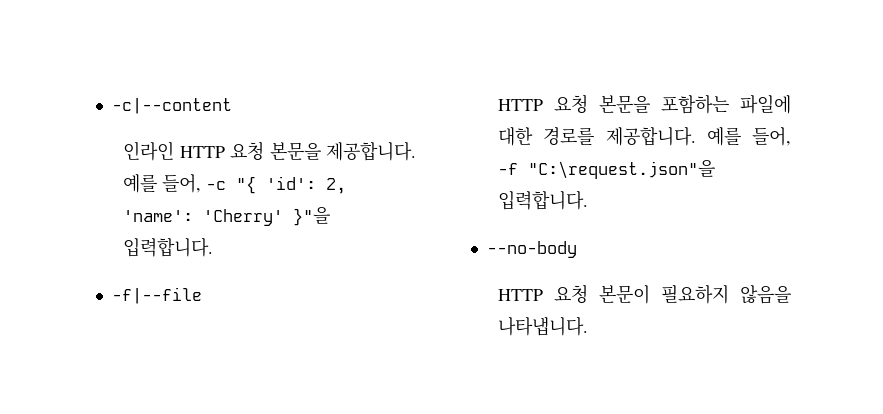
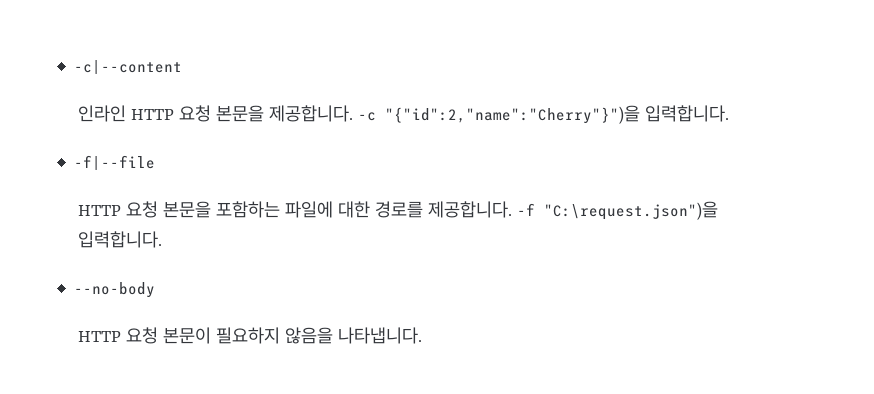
- 예를 들어, -c "{ 'id': 2, 'name': 'Cherry' }"을 입력합니다.
+ -c "{"id":2,"name":"Cherry"}")을 입력합니다.
- 예를 들어, -f "C:\request.json"을 입력합니다.
+ -f "C:\request.json")을 입력합니다.

